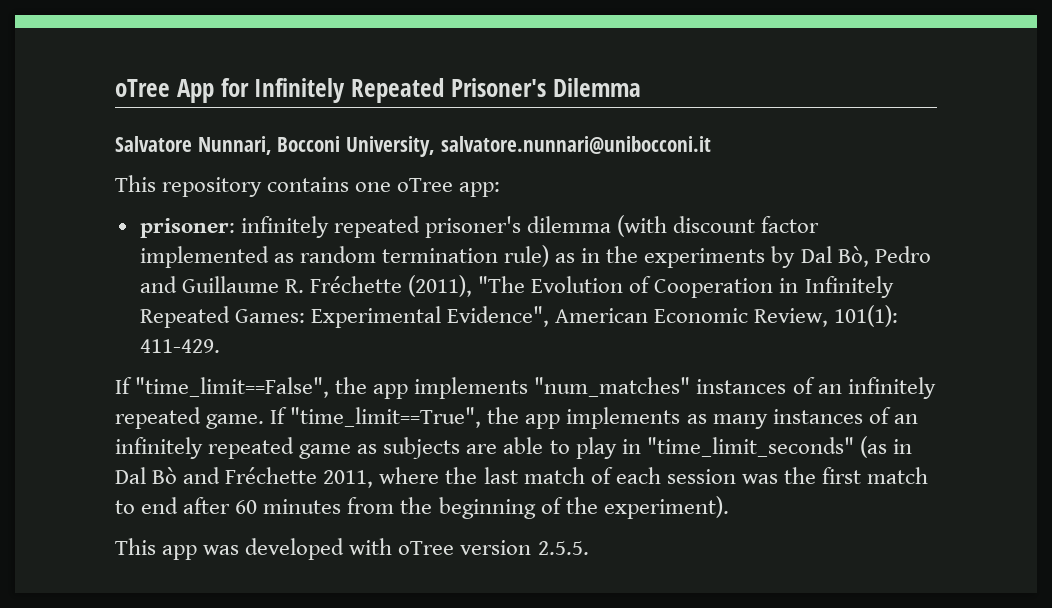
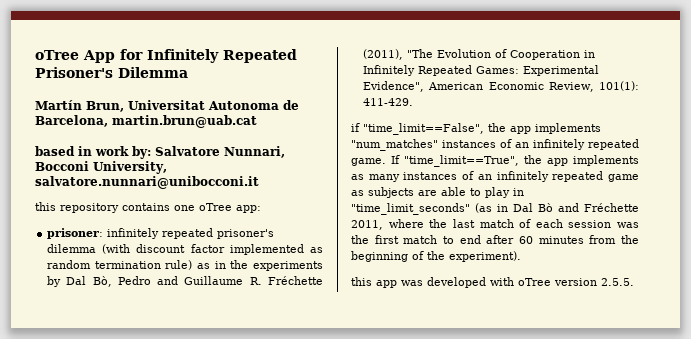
- Salvatore Nunnari, Bocconi University, salvatore.nunnari@unibocconi.it
+ Martín Brun, Universitat Autonoma de Barcelona, martin.brun@uab.cat
+ based in work by: Salvatore Nunnari, Bocconi University, salvatore.nunnari@unibocconi.it
- This repository contains one oTree app:
+ this repository contains one oTree app:
- If "time_limit==False", the app implements "num_matches" instances of an infinitely repeated game.
+ if "time_limit==False", the app implements "num_matches" instances of an infinitely repeated game.
- This app was developed with oTree version 2.5.5.
+ this app was developed with oTree version 2.5.5.

